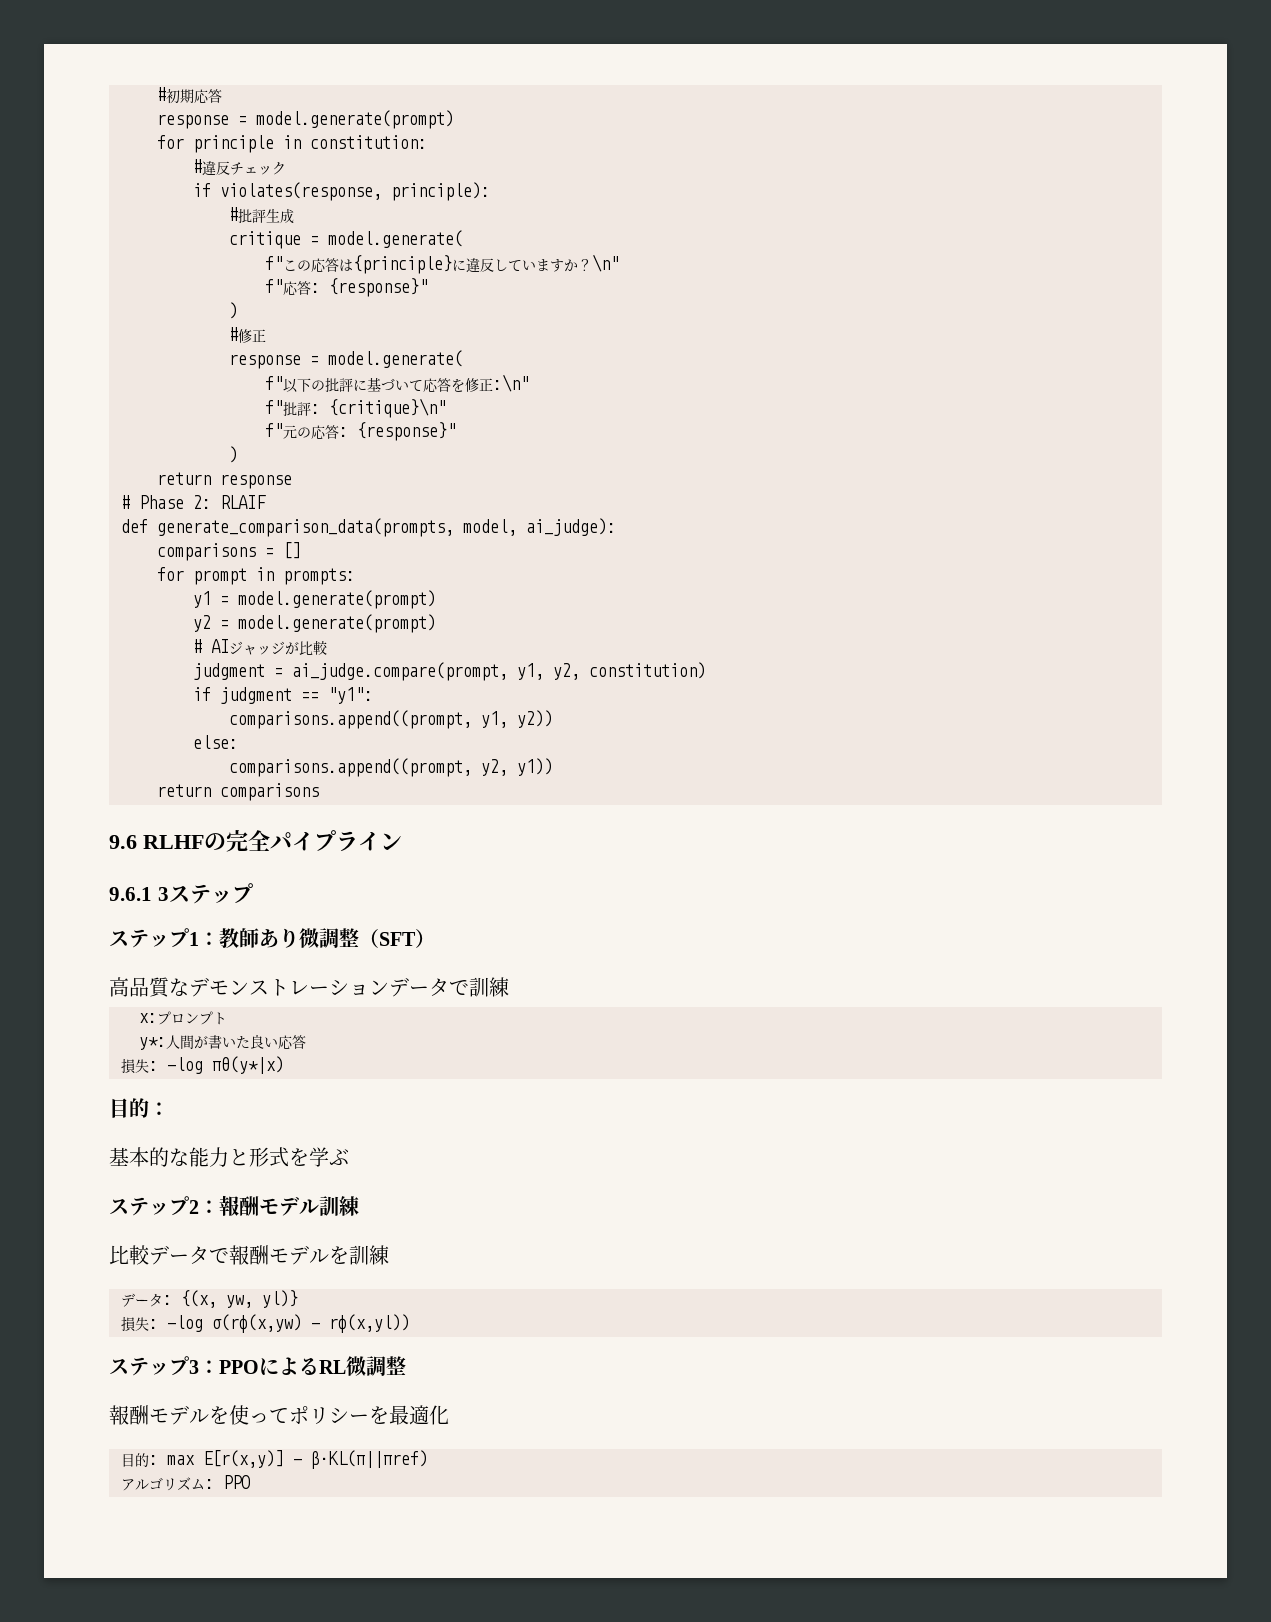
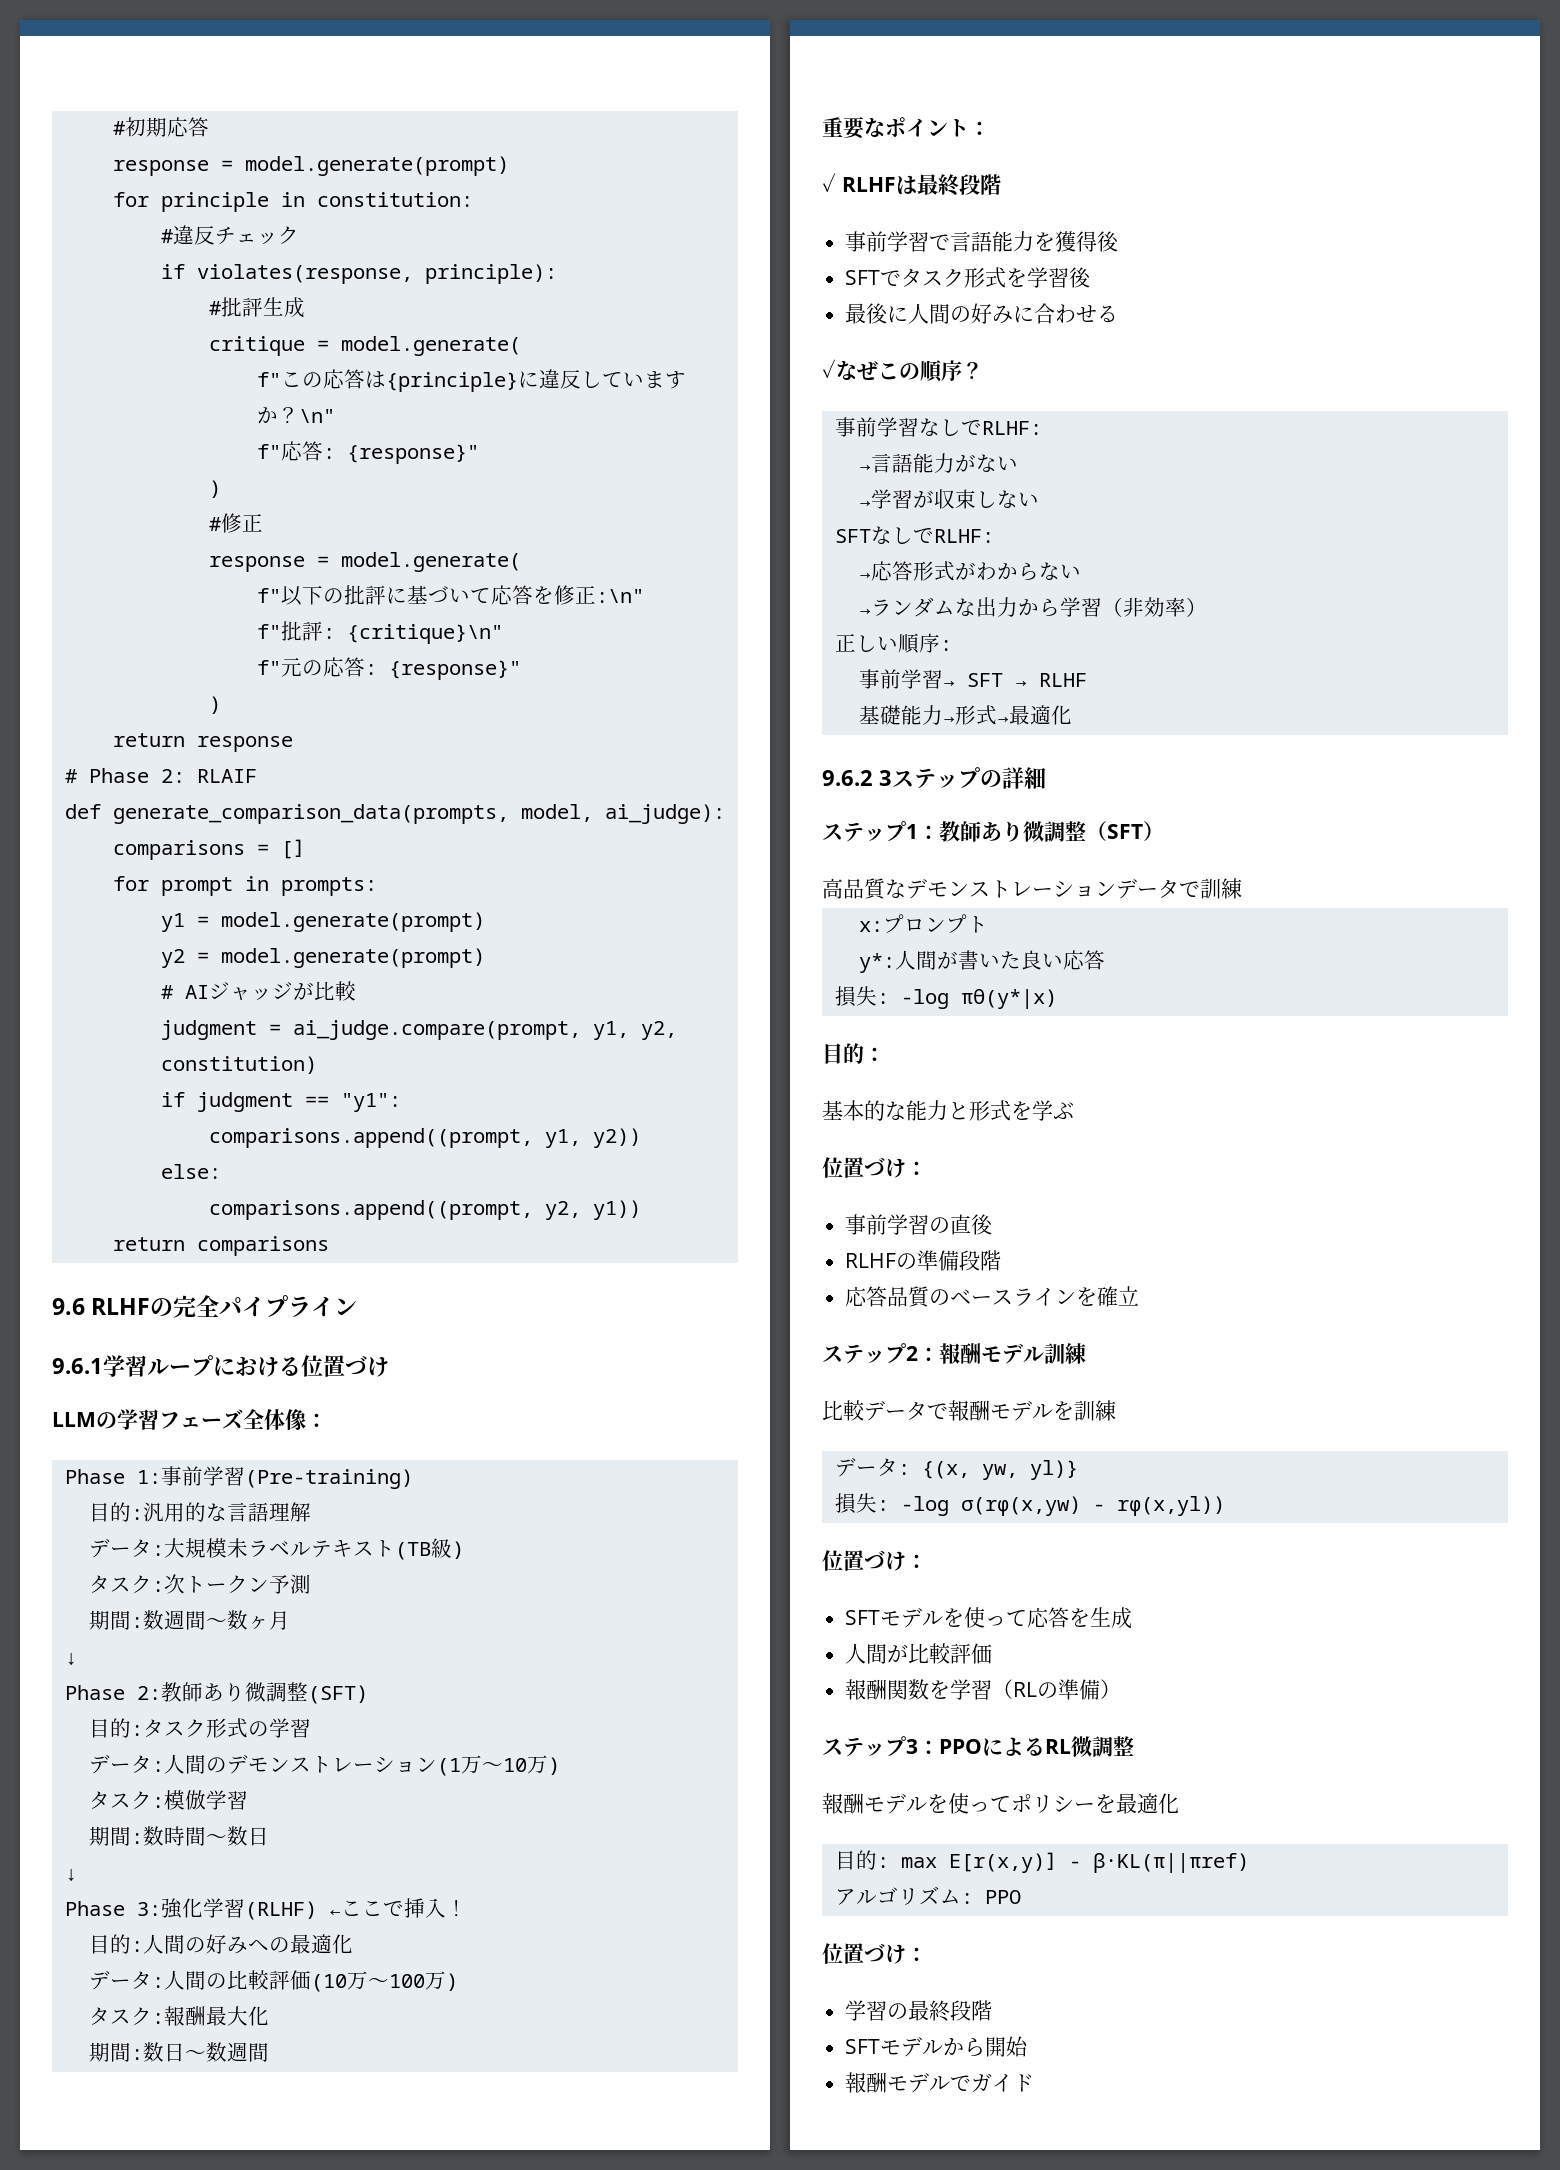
- 9.6.1 3ステップ
+ 9.6.1学習ループにおける位置づけ
+ LLMの学習フェーズ全体像：
+ Phase 1:事前学習(Pre-training)
+ 目的:汎用的な言語理解
+ データ:大規模未ラベルテキスト(TB級)
+ タスク:次トークン予測
+ 期間:数週間〜数ヶ月
+ ↓
+ Phase 2:教師あり微調整(SFT)
+ 目的:タスク形式の学習
+ データ:人間のデモンストレーション(1万〜10万)
+ タスク:模倣学習
+ 期間:数時間〜数日
+ ↓
+ Phase 3:強化学習(RLHF) ←ここで挿入！
+ 目的:人間の好みへの最適化
+ データ:人間の比較評価(10万〜100万)
+ タスク:報酬最大化
+ 期間:数日〜数週間
+ 重要なポイント：
+ ✓ RLHFは最終段階
+ 事前学習で言語能力を獲得後
+ SFTでタスク形式を学習後
+ 最後に人間の好みに合わせる
+ ✓なぜこの順序？
+ 事前学習なしでRLHF:
+ →言語能力がない
+ →学習が収束しない
+ SFTなしでRLHF:
+ →応答形式がわからない
+ →ランダムな出力から学習（非効率）
+ 正しい順序:
+ 事前学習→ SFT → RLHF
+ 基礎能力→形式→最適化
+ 9.6.2 3ステップの詳細
  基本的な能力と形式を学ぶ
+ 位置づけ：
+ 事前学習の直後
+ RLHFの準備段階
+ 応答品質のベースラインを確立
  損失: -log σ(rφ(x,yw) - rφ(x,yl))
+ 位置づけ：
+ SFTモデルを使って応答を生成
+ 人間が比較評価
+ 報酬関数を学習（RLの準備）
  アルゴリズム: PPO
+ 位置づけ：
+ 学習の最終段階
+ SFTモデルから開始
+ 報酬モデルでガイド

